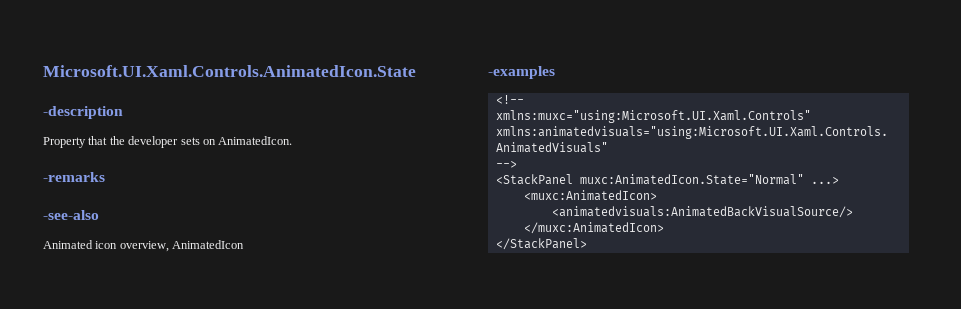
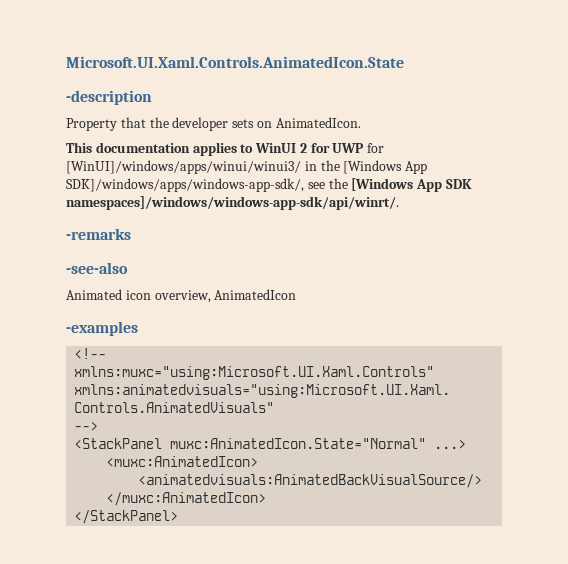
+ This documentation applies to WinUI 2 for UWP for [WinUI]/windows/apps/winui/winui3/ in the [Windows App SDK]/windows/apps/windows-app-sdk/, see the [Windows App SDK namespaces]/windows/windows-app-sdk/api/winrt/.

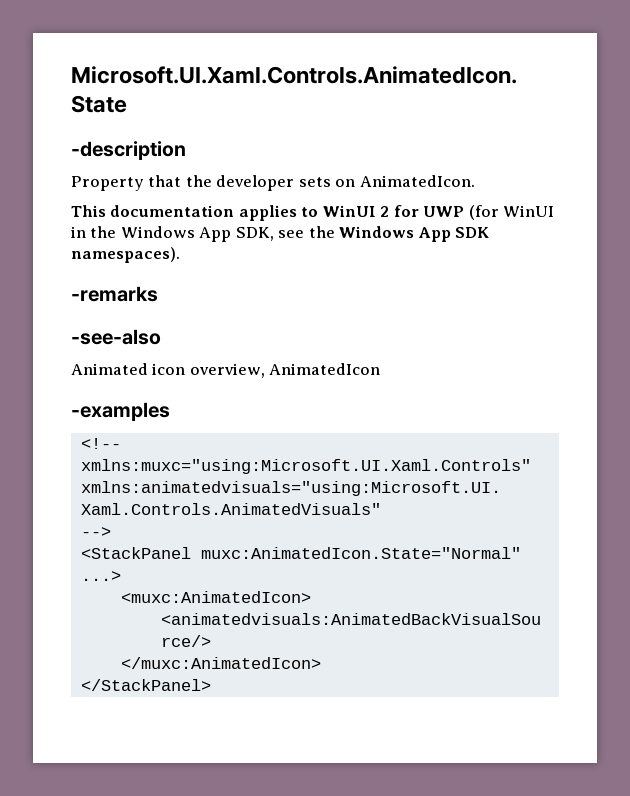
- This documentation applies to WinUI 2 for UWP for [WinUI]/windows/apps/winui/winui3/ in the [Windows App SDK]/windows/apps/windows-app-sdk/, see the [Windows App SDK namespaces]/windows/windows-app-sdk/api/winrt/.
+ This documentation applies to WinUI 2 for UWP (for WinUI in the Windows App SDK, see the Windows App SDK namespaces).

